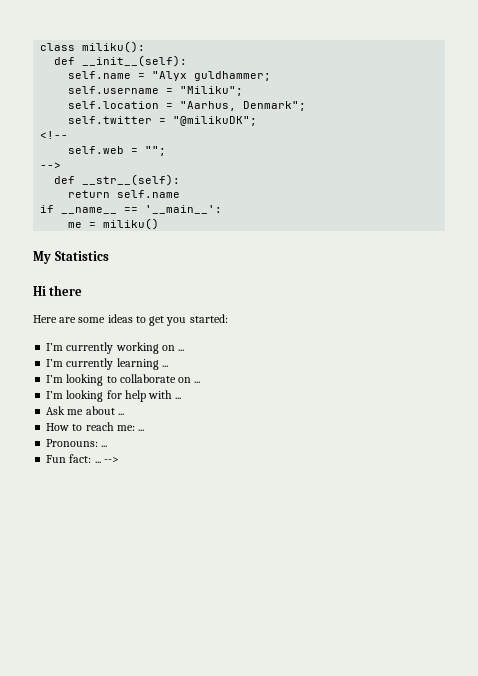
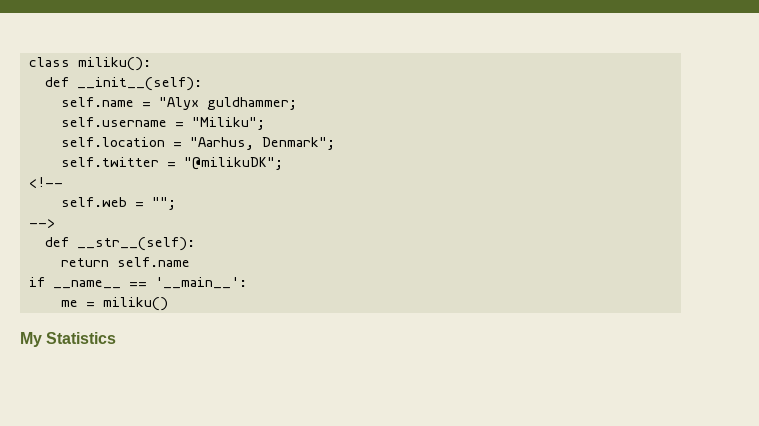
- Hi there
- Here are some ideas to get you started:
- I’m currently working on ...
- I’m currently learning ...
- I’m looking to collaborate on ...
- I’m looking for help with ...
- Ask me about ...
- How to reach me: ...
- Pronouns: ...
- Fun fact: ... -->

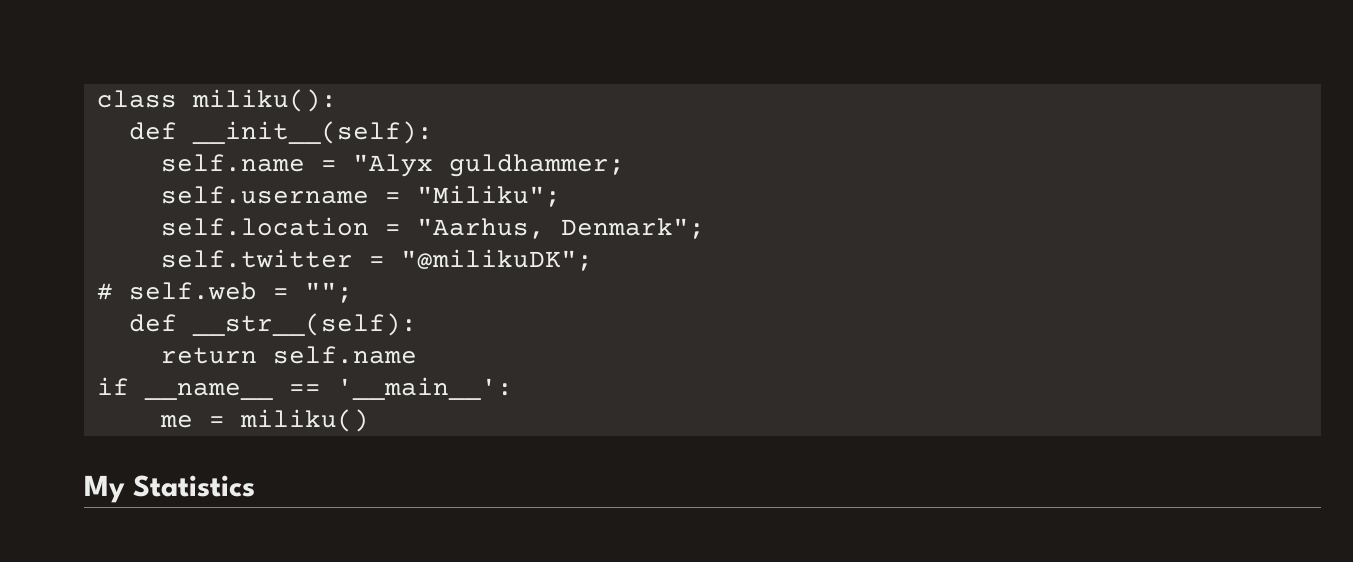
- <!--
- self.web = "";
+ # self.web = "";
- -->

